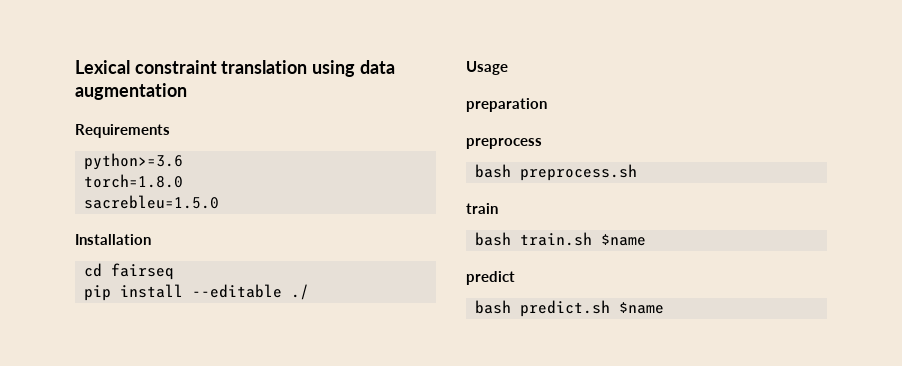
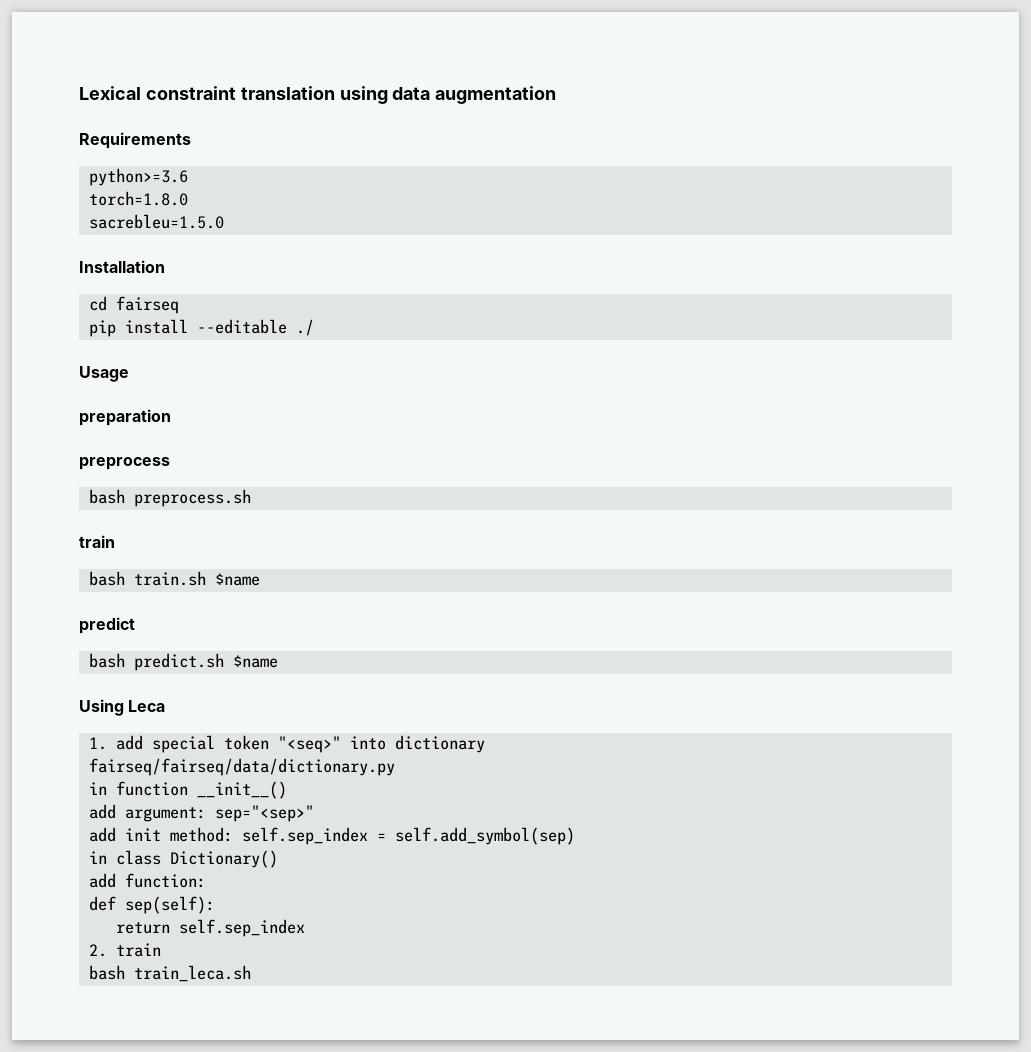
+ Using Leca
+ 1. add special token "<seq>" into dictionary
+ fairseq/fairseq/data/dictionary.py
+ in function __init__()
+ add argument: sep="<sep>"
+ add init method: self.sep_index = self.add_symbol(sep)
+ in class Dictionary()
+ add function:
+ def sep(self):
+ return self.sep_index
+ 2. train
+ bash train_leca.sh

